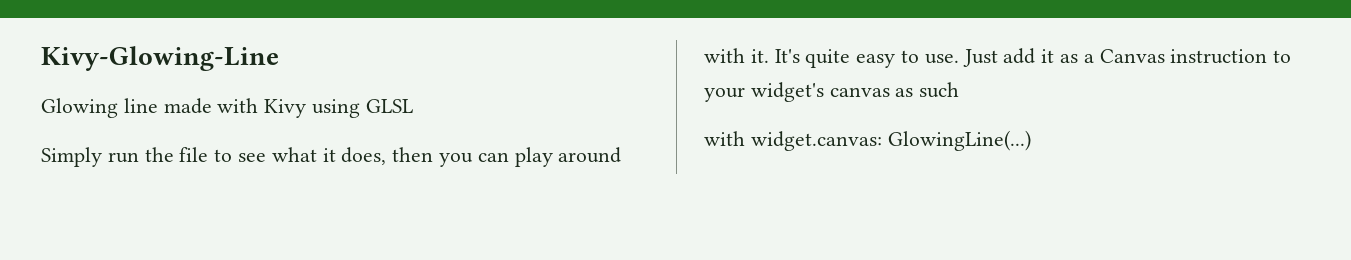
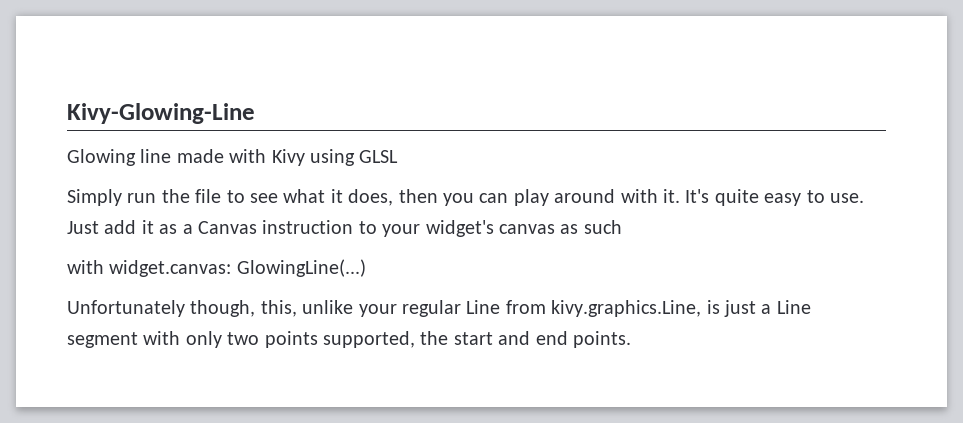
+ Unfortunately though, this, unlike your regular Line from kivy.graphics.Line, is just a Line segment with only two points supported, the start and end points.

